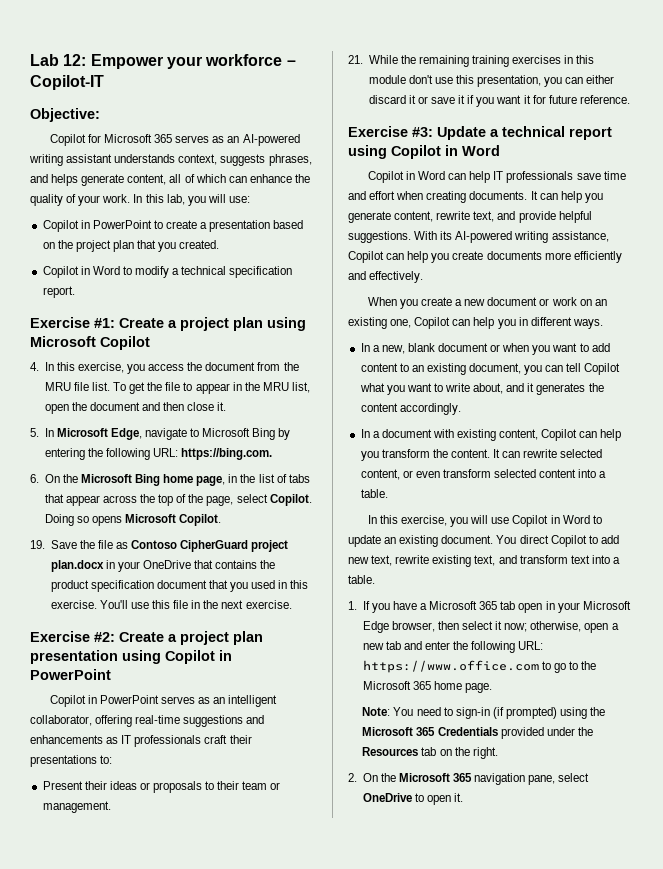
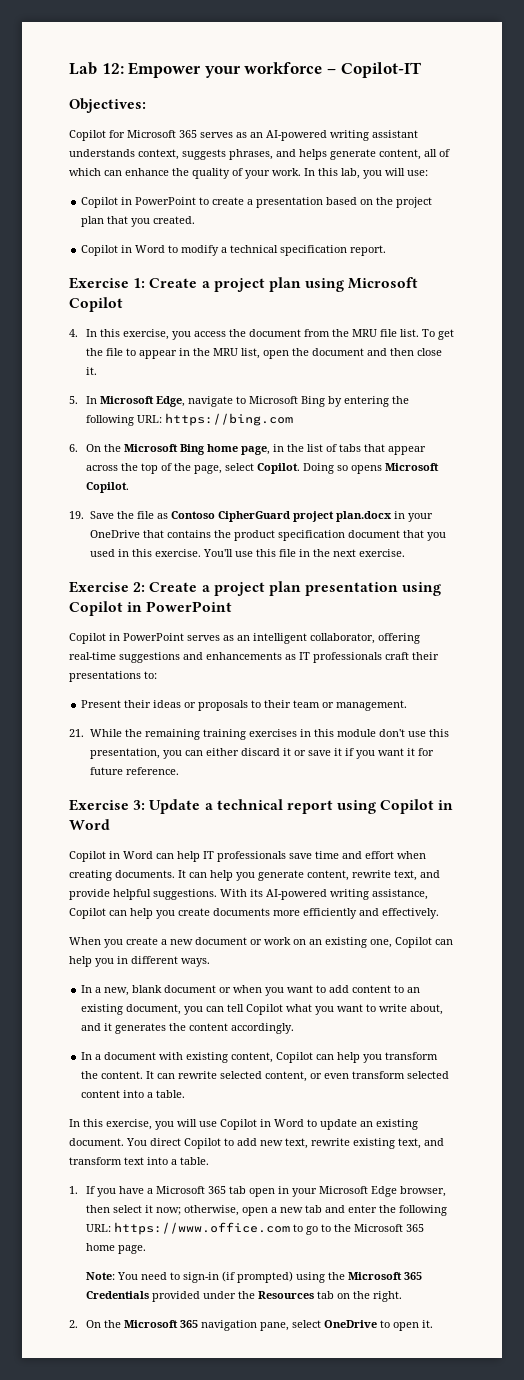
- Objective:
+ Objectives:
- Exercise #1: Create a project plan using Microsoft Copilot
+ Exercise 1: Create a project plan using Microsoft Copilot
- 5. In Microsoft Edge, navigate to Microsoft Bing by entering the following URL: https://bing.com.
+ 5. In Microsoft Edge, navigate to Microsoft Bing by entering the following URL: https://bing.com
- Exercise #2: Create a project plan presentation using Copilot in PowerPoint
+ Exercise 2: Create a project plan presentation using Copilot in PowerPoint
- Exercise #3: Update a technical report using Copilot in Word
+ Exercise 3: Update a technical report using Copilot in Word

